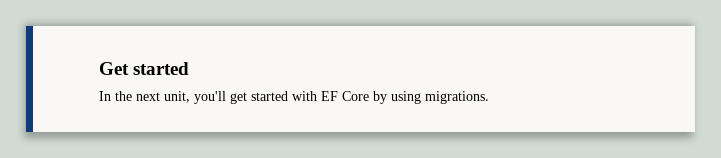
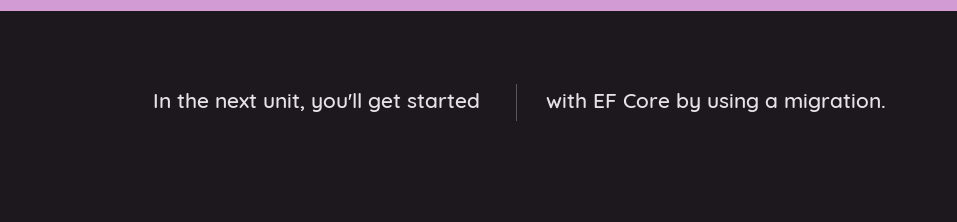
- Get started
- In the next unit, you'll get started with EF Core by using migrations.
+ In the next unit, you'll get started with EF Core by using a migration.

